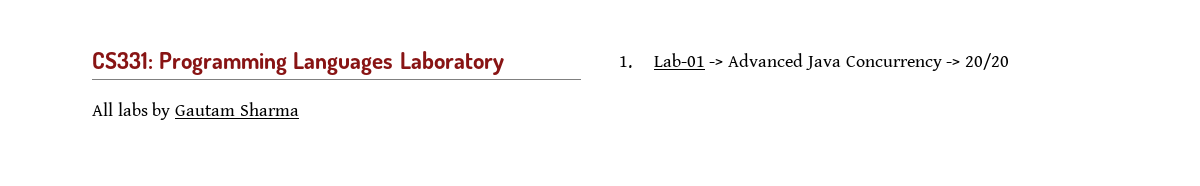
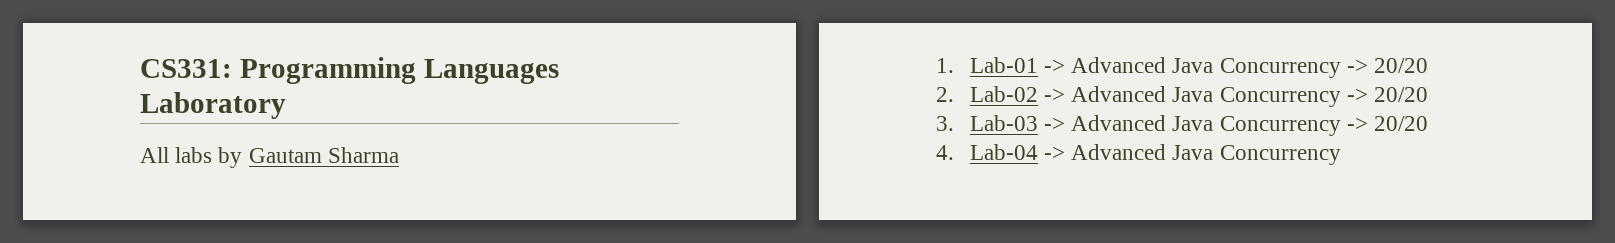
+ 2. Lab-02 -> Advanced Java Concurrency -> 20/20
+ 3. Lab-03 -> Advanced Java Concurrency -> 20/20
+ 4. Lab-04 -> Advanced Java Concurrency

